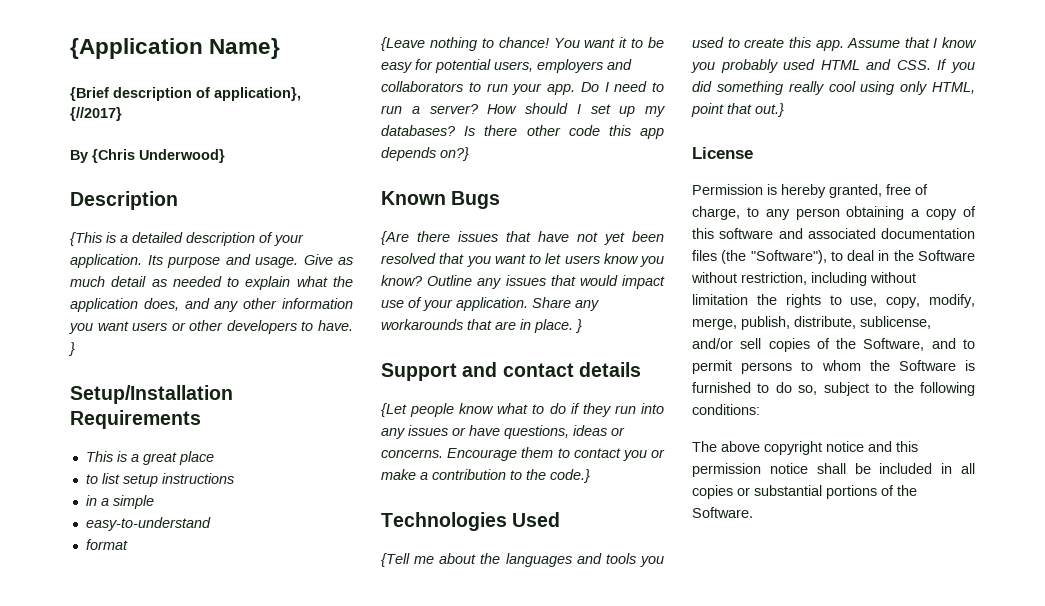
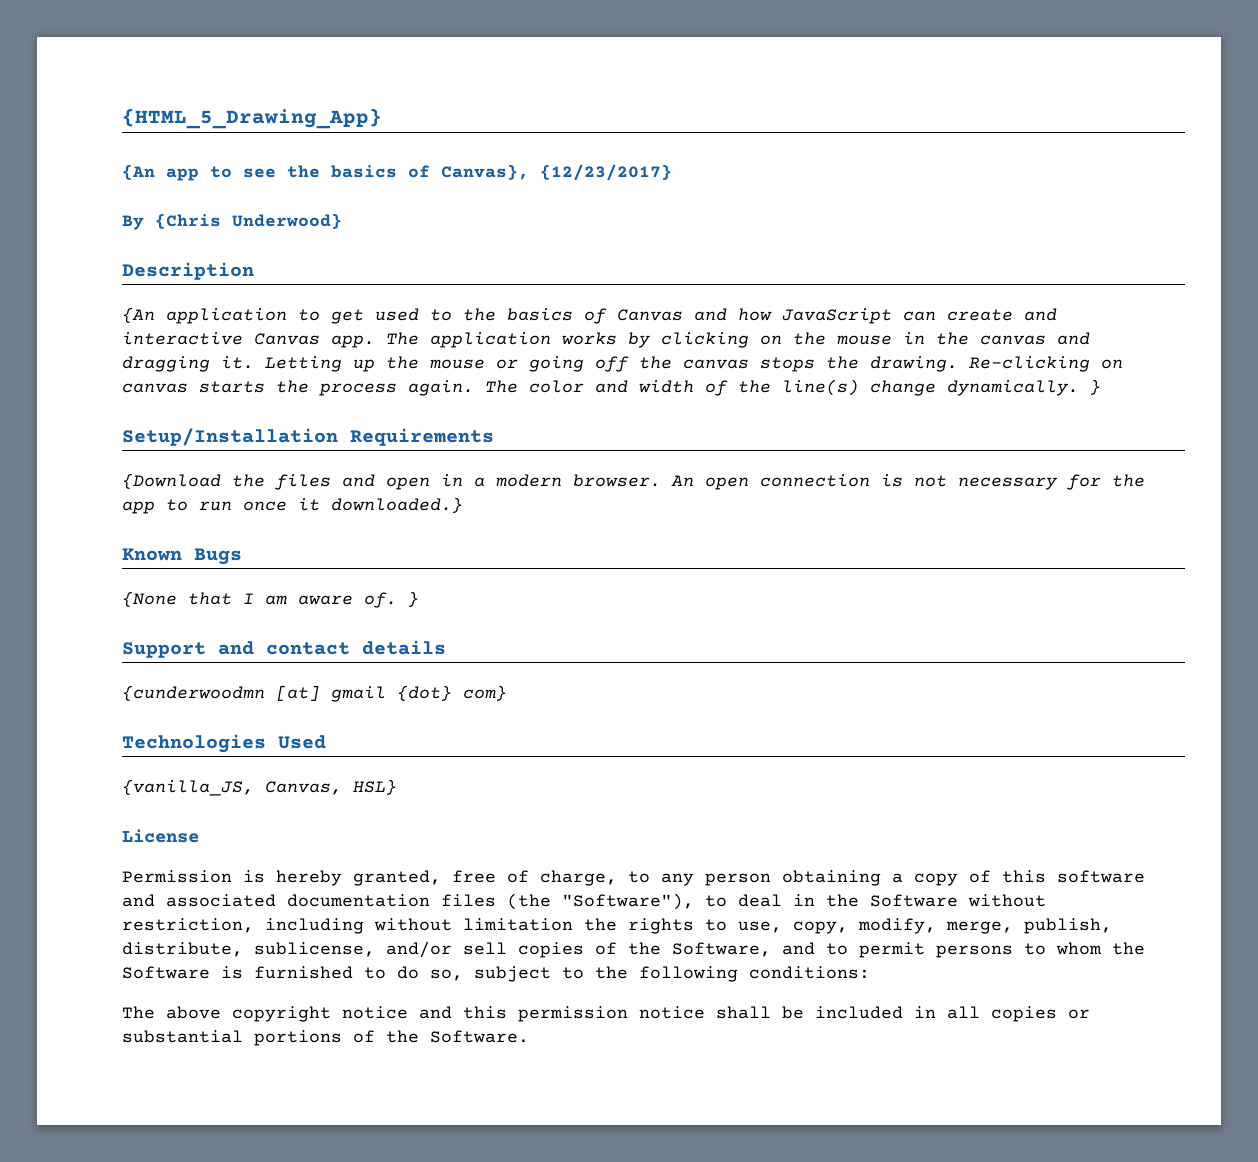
- {Application Name}
- {Brief description of application}, {//2017}
+ {HTML_5_Drawing_App}
+ {An app to see the basics of Canvas}, {12/23/2017}
  By {Chris Underwood}
  Description
- {This is a detailed description of your application. Its purpose and usage. Give as much detail as needed to explain what the application does, and any other information you want users or other developers to have. }
+ {An application to get used to the basics of Canvas and how JavaScript can create and interactive Canvas app. The application works by clicking on the mouse in the canvas and dragging it. Letting up the mouse or going off the canvas stops the drawing. Re-clicking on canvas starts the process again. The color and width of the line(s) change dynamically. }
  Setup/Installation Requirements
- This is a great place
- to list setup instructions
- in a simple
- easy-to-understand
- format
- {Leave nothing to chance! You want it to be easy for potential users, employers and collaborators to run your app. Do I need to run a server? How should I set up my databases? Is there other code this app depends on?}
+ {Download the files and open in a modern browser. An open connection is not necessary for the app to run once it downloaded.}
  Known Bugs
- {Are there issues that have not yet been resolved that you want to let users know you know? Outline any issues that would impact use of your application. Share any workarounds that are in place.
+ {None that I am aware of.
- {Let people know what to do if they run into any issues or have questions, ideas or concerns. Encourage them to contact you or make a contribution to the code.}
+ {cunderwoodmn [at] gmail {dot} com}
  Technologies Used
- {Tell me about the languages and tools you used to create this app. Assume that I know you probably used HTML and CSS. If you did something really cool using only HTML, point that out.}
+ {vanilla_JS, Canvas, HSL}

